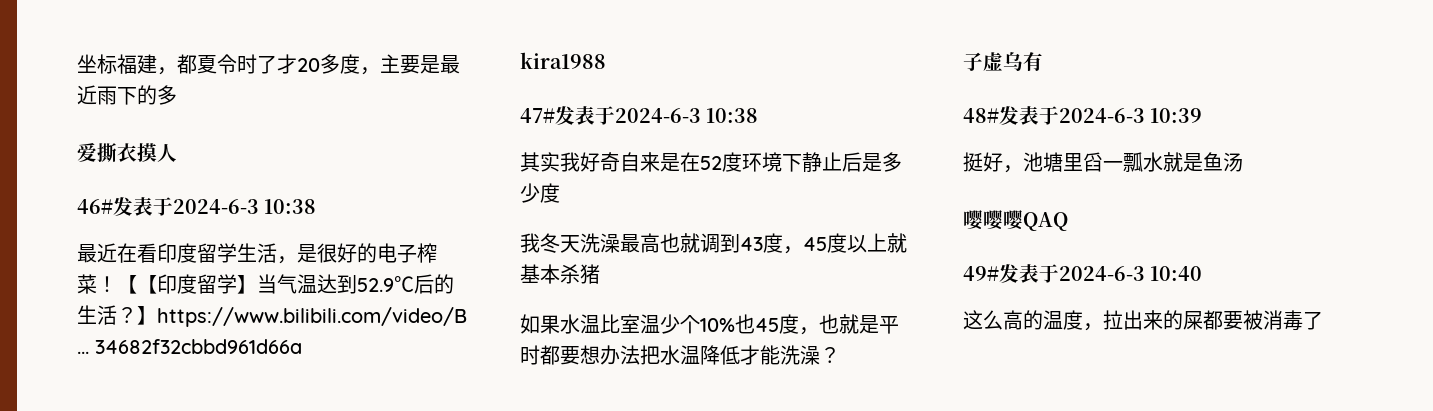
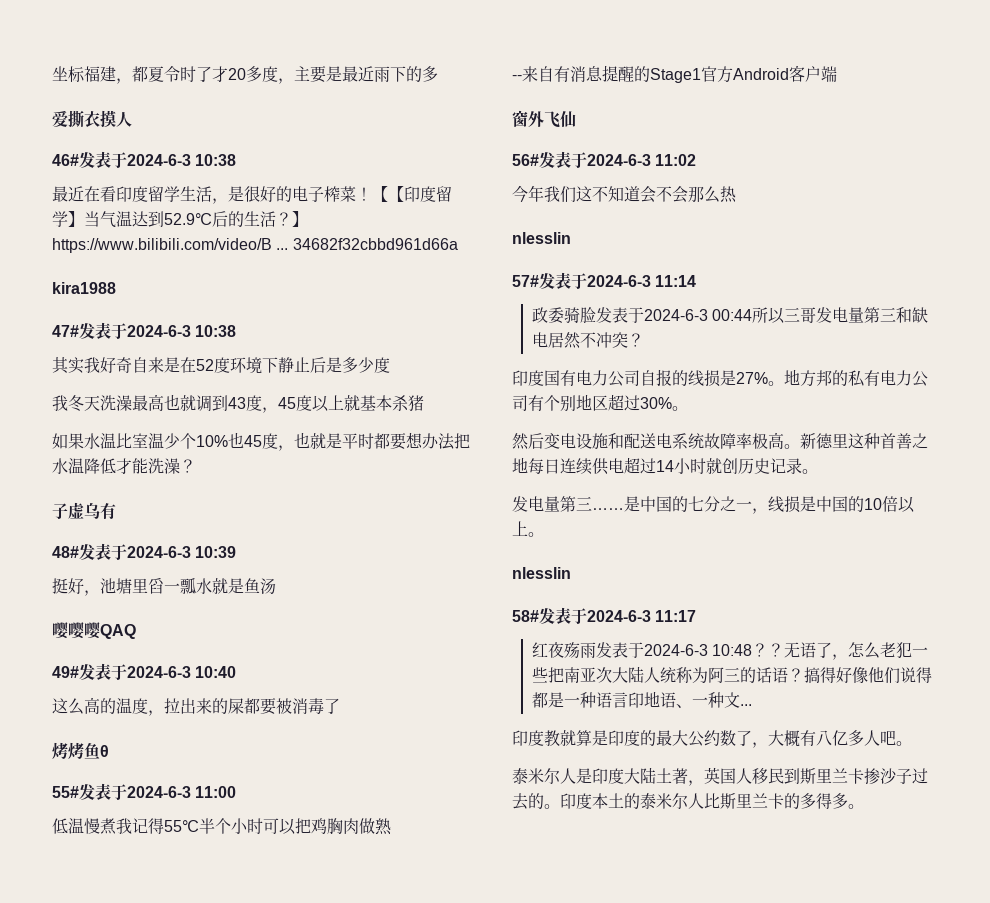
+ 烤烤鱼θ
+ 55#发表于2024-6-3 11:00
+ 低温慢煮我记得55℃半个小时可以把鸡胸肉做熟
+ --来自有消息提醒的Stage1官方Android客户端
+ 窗外飞仙
+ 56#发表于2024-6-3 11:02
+ 今年我们这不知道会不会那么热
+ nlesslin
+ 57#发表于2024-6-3 11:14
+ 政委骑脸发表于2024-6-3 00:44所以三哥发电量第三和缺电居然不冲突？
+ 印度国有电力公司自报的线损是27%。地方邦的私有电力公司有个别地区超过30%。
+ 然后变电设施和配送电系统故障率极高。新德里这种首善之地每日连续供电超过14小时就创历史记录。
+ 发电量第三……是中国的七分之一，线损是中国的10倍以上。
+ nlesslin
+ 58#发表于2024-6-3 11:17
+ 红夜殇雨发表于2024-6-3 10:48？？无语了，怎么老犯一些把南亚次大陆人统称为阿三的话语？搞得好像他们说得都是一种语言印地语、一种文...
+ 印度教就算是印度的最大公约数了，大概有八亿多人吧。
+ 泰米尔人是印度大陆土著，英国人移民到斯里兰卡掺沙子过去的。印度本土的泰米尔人比斯里兰卡的多得多。

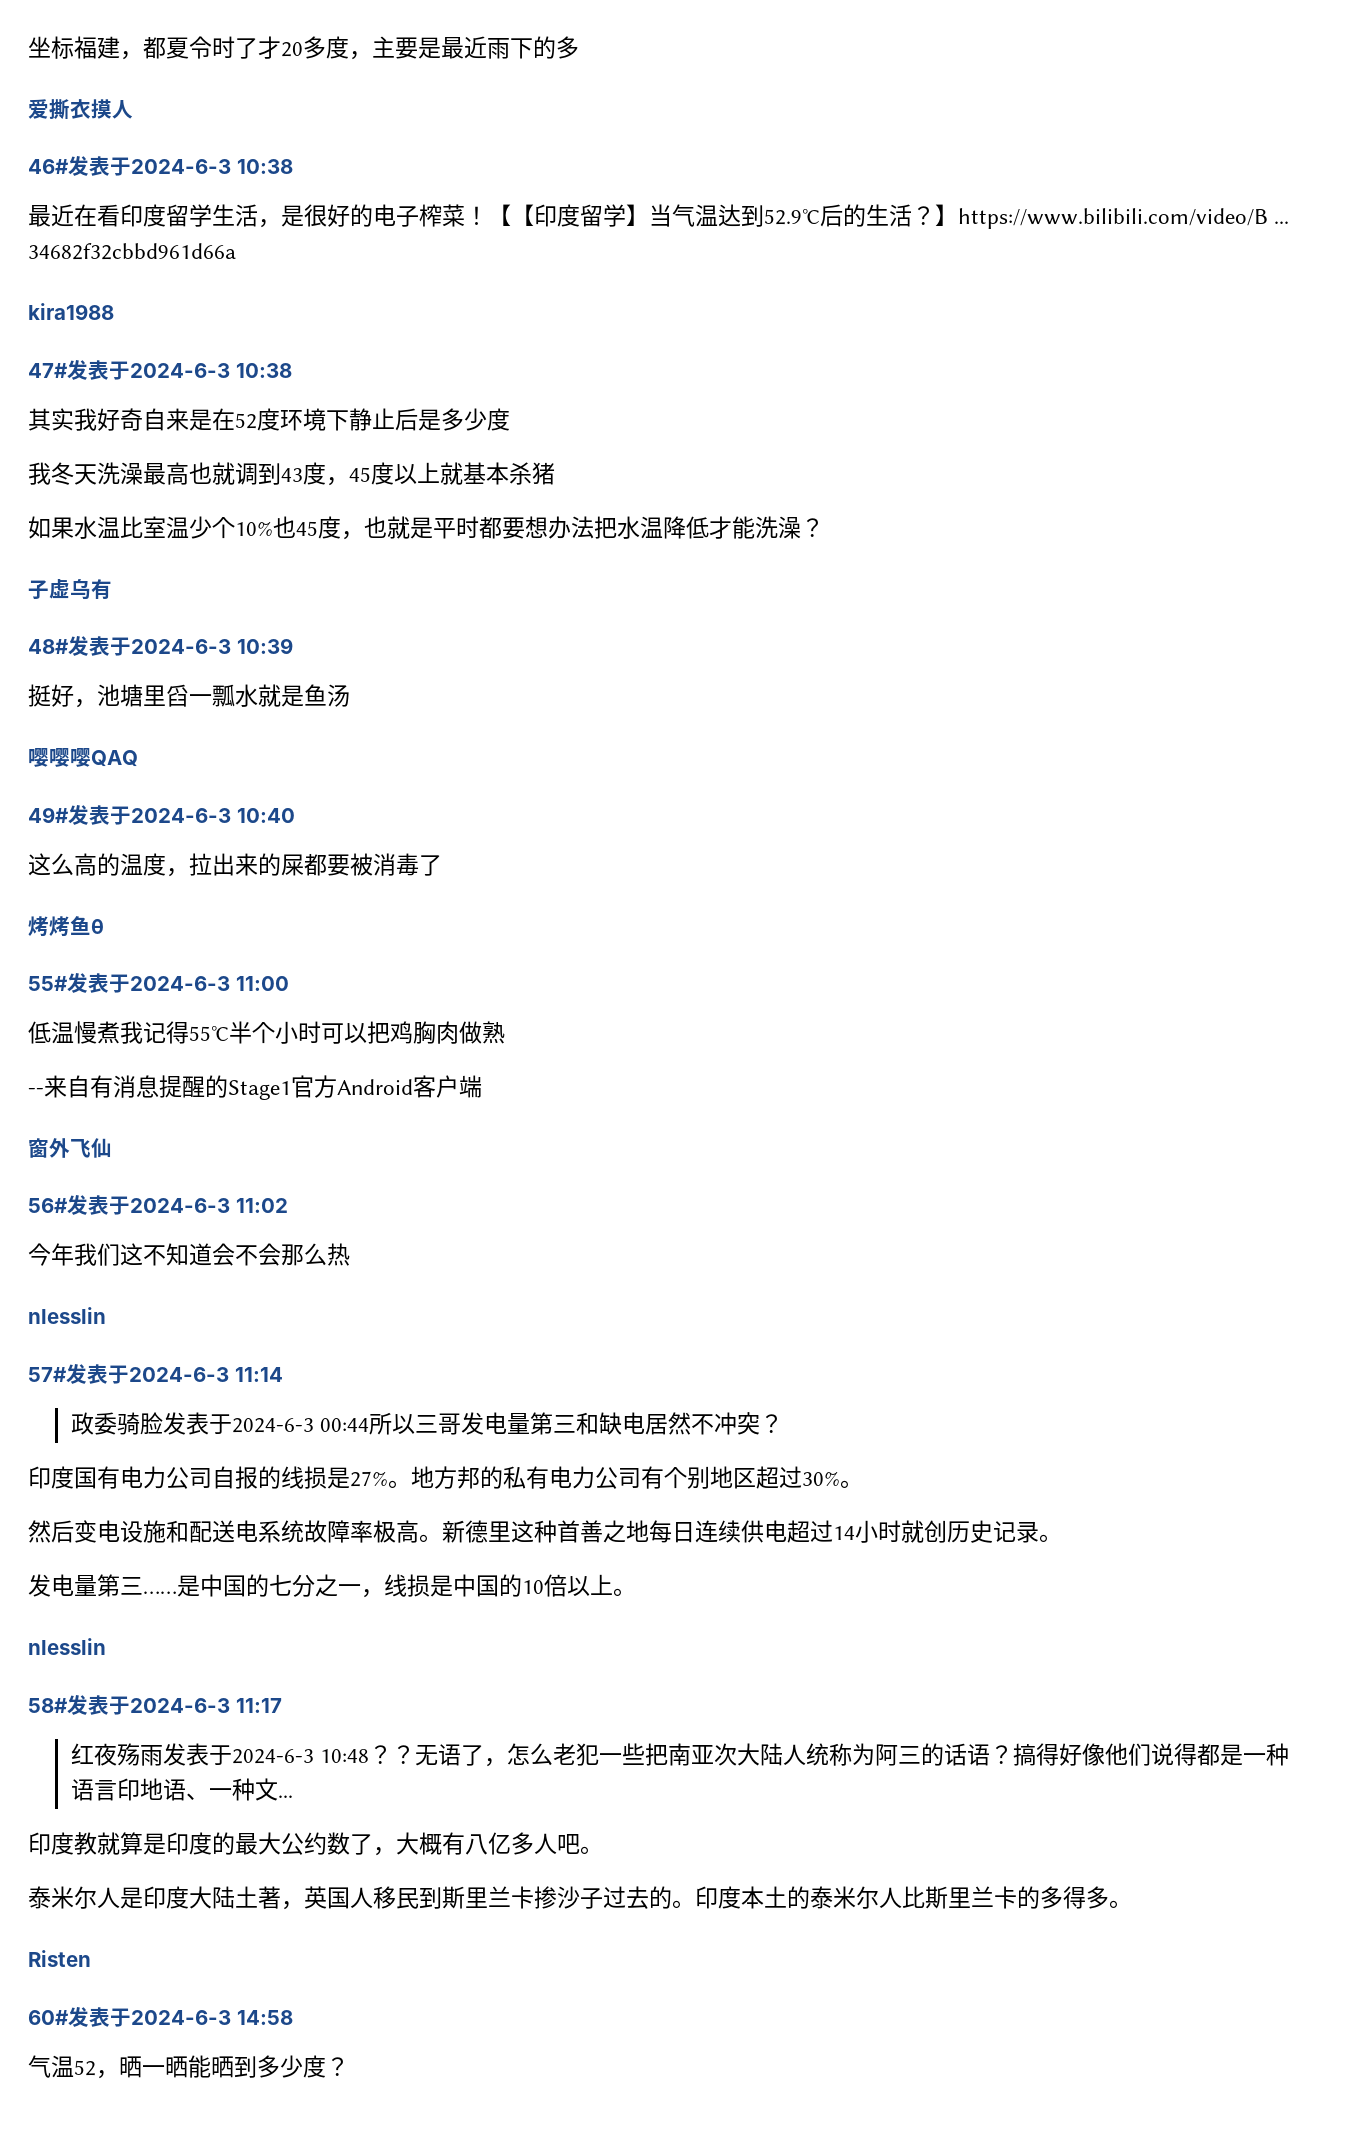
+ Risten
+ 60#发表于2024-6-3 14:58
+ 气温52，晒一晒能晒到多少度？

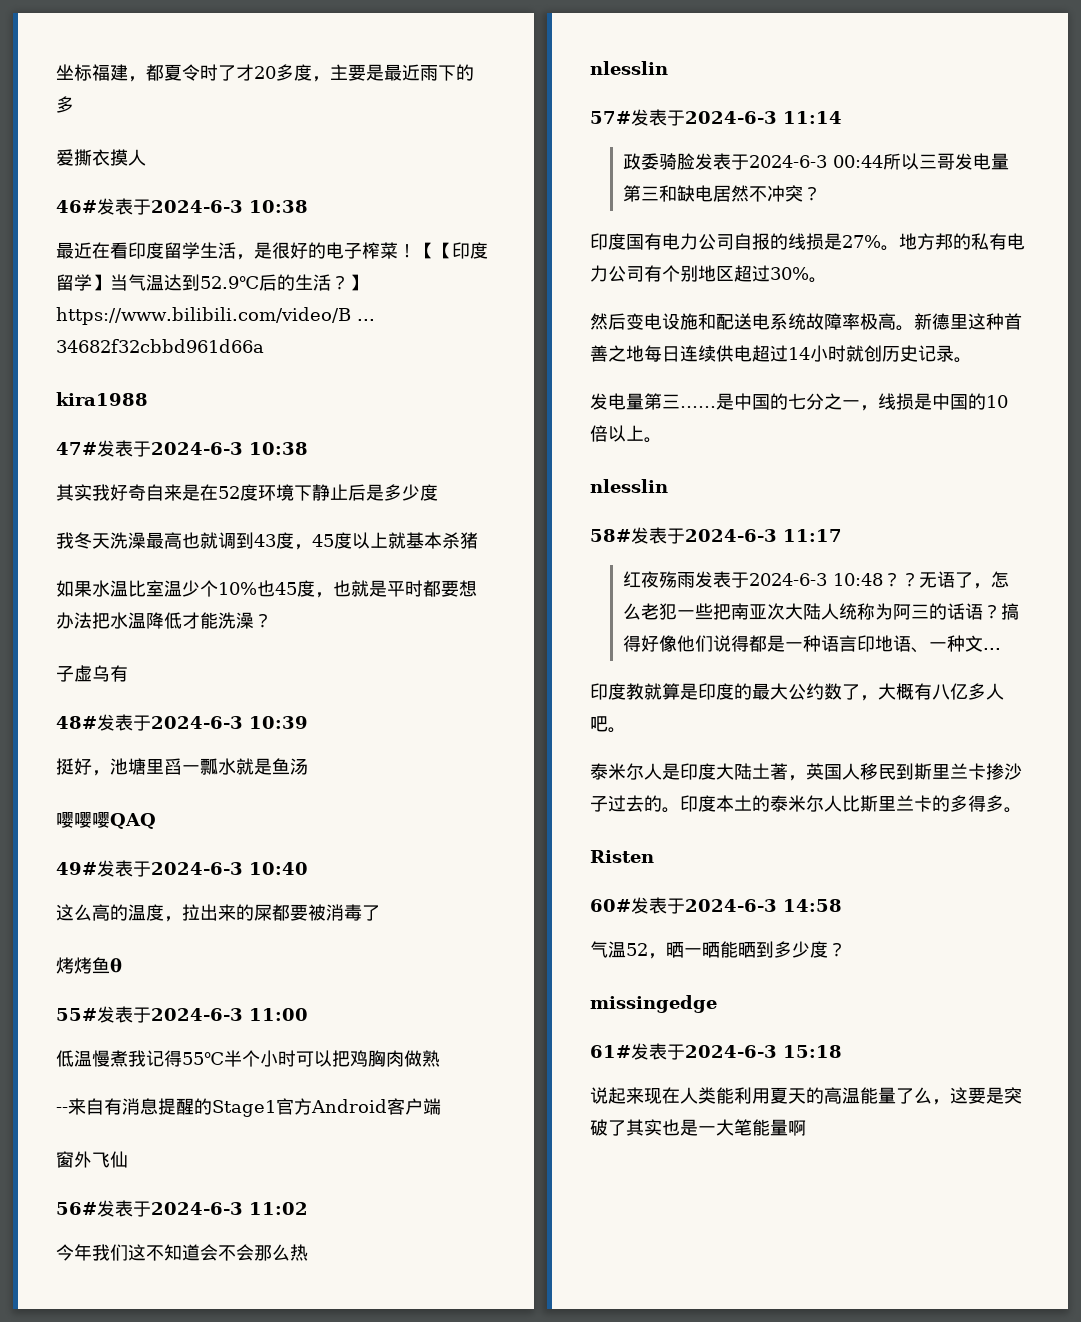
+ missingedge
+ 61#发表于2024-6-3 15:18
+ 说起来现在人类能利用夏天的高温能量了么，这要是突破了其实也是一大笔能量啊

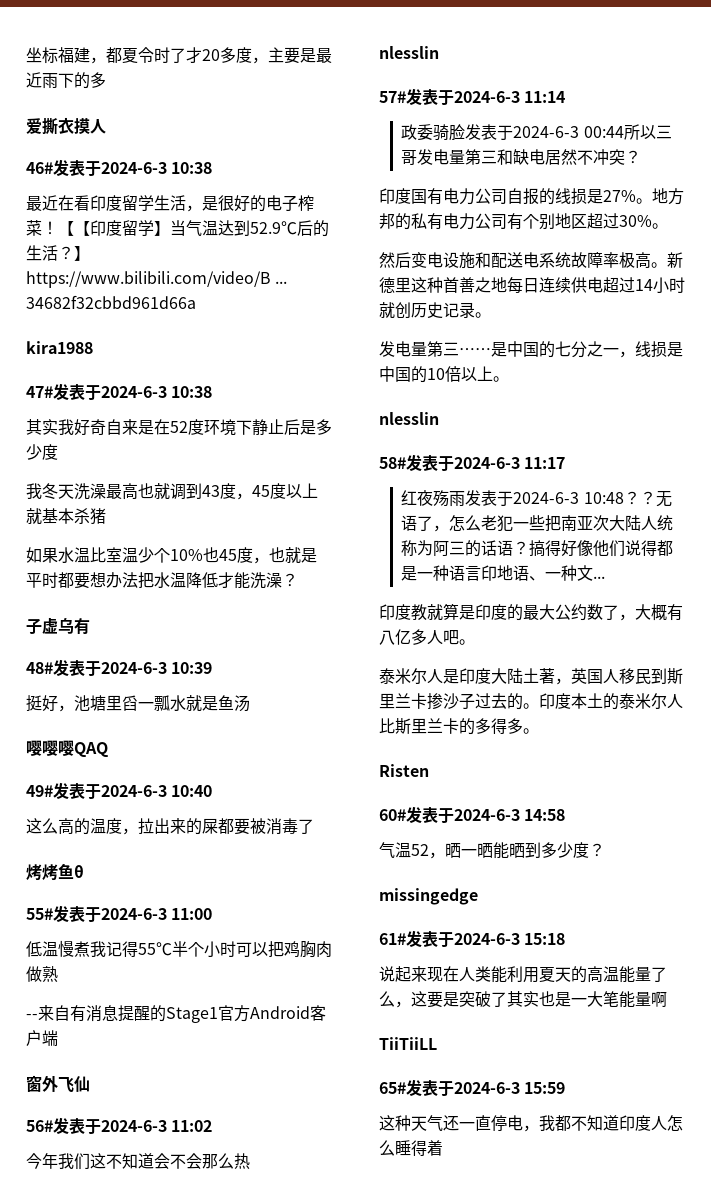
+ TiiTiiLL
+ 65#发表于2024-6-3 15:59
+ 这种天气还一直停电，我都不知道印度人怎么睡得着

